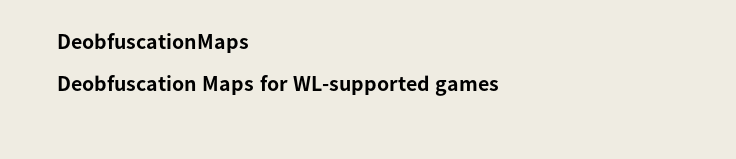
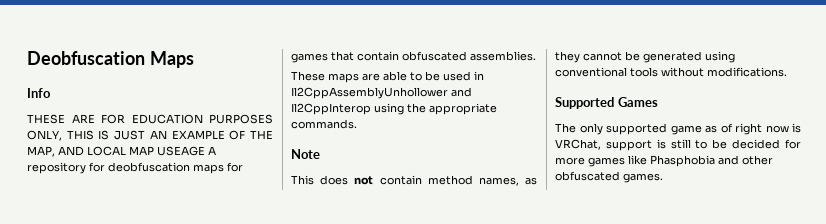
- DeobfuscationMaps
- Deobfuscation Maps for WL-supported games
+ Deobfuscation Maps
+ Info
+ THESE ARE FOR EDUCATION PURPOSES ONLY, THIS IS JUST AN EXAMPLE OF THE MAP, AND LOCAL MAP USEAGE A repository for deobfuscation maps for games that contain obfuscated assemblies.
+ These maps are able to be used in Il2CppAssemblyUnhollower and Il2CppInterop using the appropriate commands.
+ Note
+ This does not contain method names, as they cannot be generated using conventional tools without modifications.
+ Supported Games
+ The only supported game as of right now is VRChat, support is still to be decided for more games like Phasphobia and other obfuscated games.

